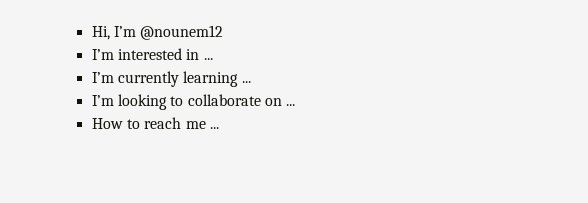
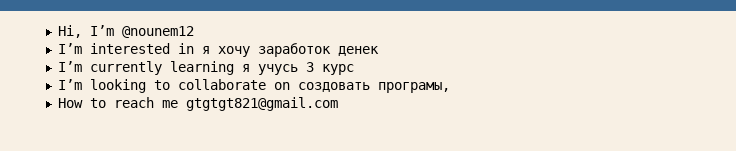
- I’m interested in ...
+ I’m interested in я хочу заработок денек
- I’m currently learning ...
+ I’m currently learning я учусь 3 курс
- I’m looking to collaborate on ...
+ I’m looking to collaborate on создовать програмы,
- How to reach me ...
+ How to reach me gtgtgt821@gmail.com

